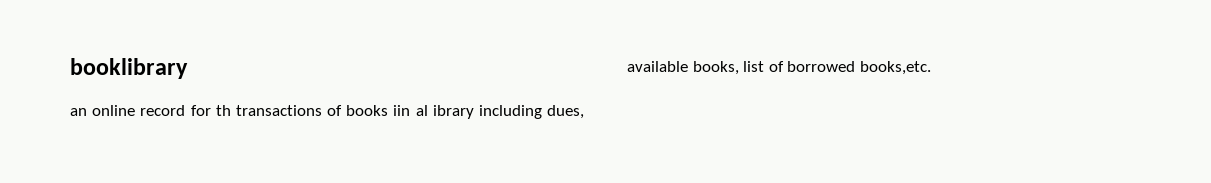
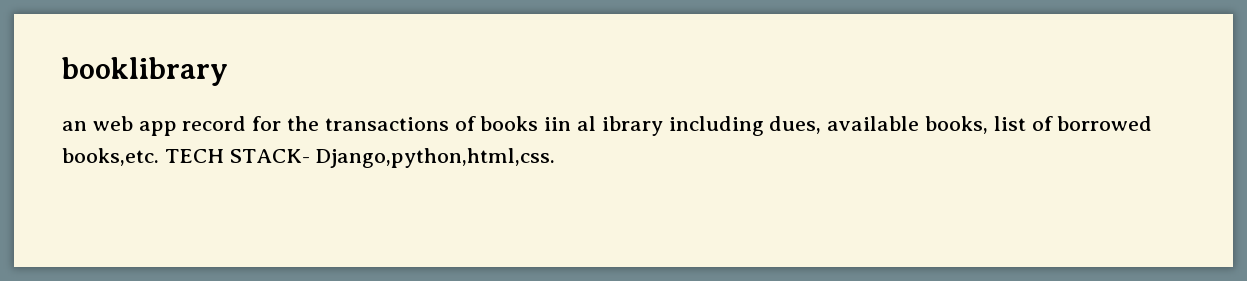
- an online record for th transactions of books iin al ibrary including dues, available books, list of borrowed books,etc.
+ an web app record for the transactions of books iin al ibrary including dues, available books, list of borrowed books,etc.
+ TECH STACK- Django,python,html,css.

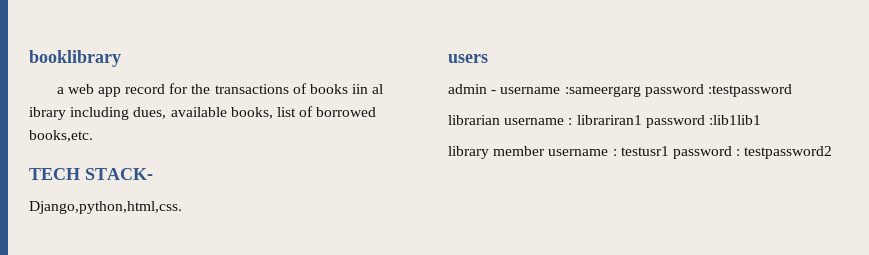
- an web app record for the transactions of books iin al ibrary including dues, available books, list of borrowed books,etc. TECH STACK- Django,python,html,css.
+ a web app record for the transactions of books iin al ibrary including dues, available books, list of borrowed books,etc.
+ TECH STACK-
+ Django,python,html,css.
+ users
+ admin - username :sameergarg password :testpassword
+ librarian username : librariran1 password :lib1lib1
+ library member username : testusr1 password : testpassword2

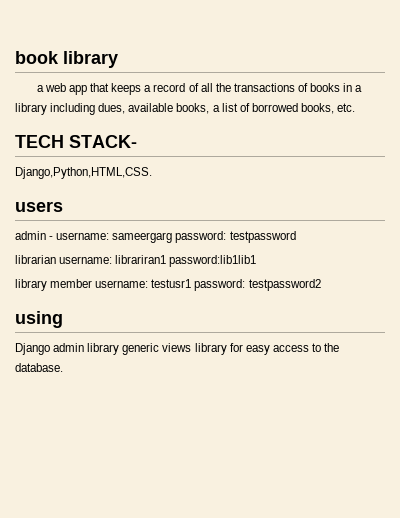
- booklibrary
+ book library
- a web app record for the transactions of books iin al ibrary including dues, available books, list of borrowed books,etc.
+ a web app that keeps a record of all the transactions of books in a library including dues, available books, a list of borrowed books, etc.
- Django,python,html,css.
+ Django,Python,HTML,CSS.
- admin - username :sameergarg password :testpassword
- librarian username : librariran1 password :lib1lib1
- library member username : testusr1 password : testpassword2
+ admin - username: sameergarg password: testpassword
+ librarian username: librariran1 password:lib1lib1
+ library member username: testusr1 password: testpassword2
+ using
+ Django admin library generic views library for easy access to the database.

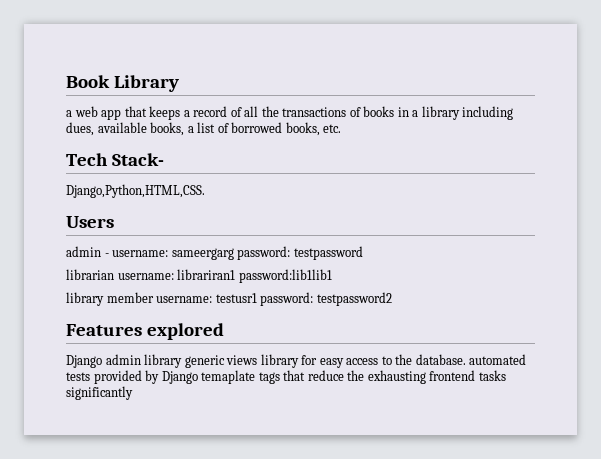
- book library
+ Book Library
- TECH STACK-
+ Tech Stack-
- users
+ Users
- using
+ Features explored
- Django admin library generic views library for easy access to the database.
+ Django admin library generic views library for easy access to the database. automated tests provided by Django temaplate tags that reduce the exhausting frontend tasks significantly

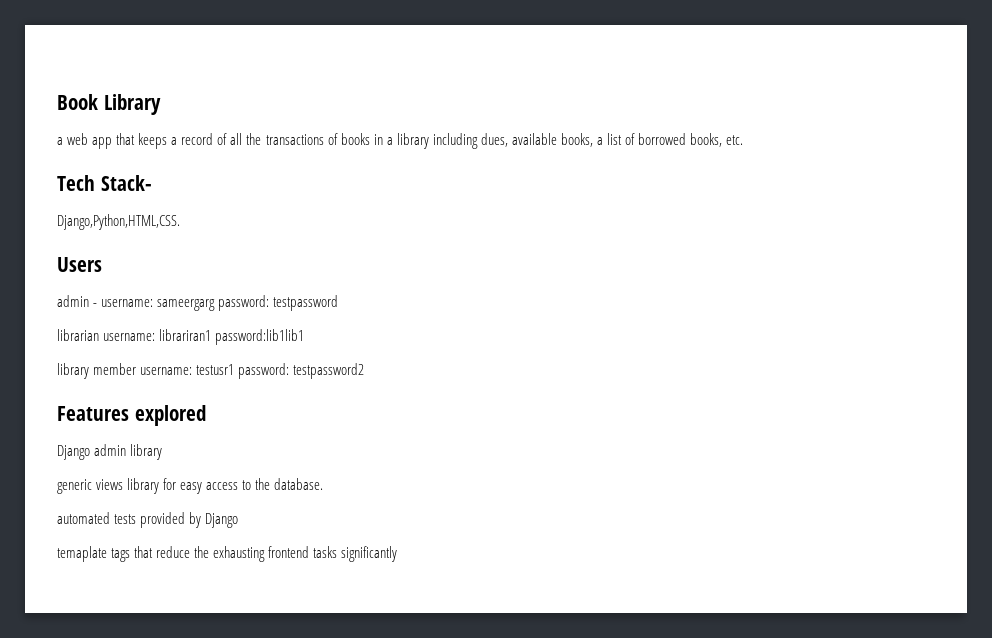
- Django admin library generic views library for easy access to the database. automated tests provided by Django temaplate tags that reduce the exhausting frontend tasks significantly
+ Django admin library
+ generic views library for easy access to the database.
+ automated tests provided by Django
+ temaplate tags that reduce the exhausting frontend tasks significantly

